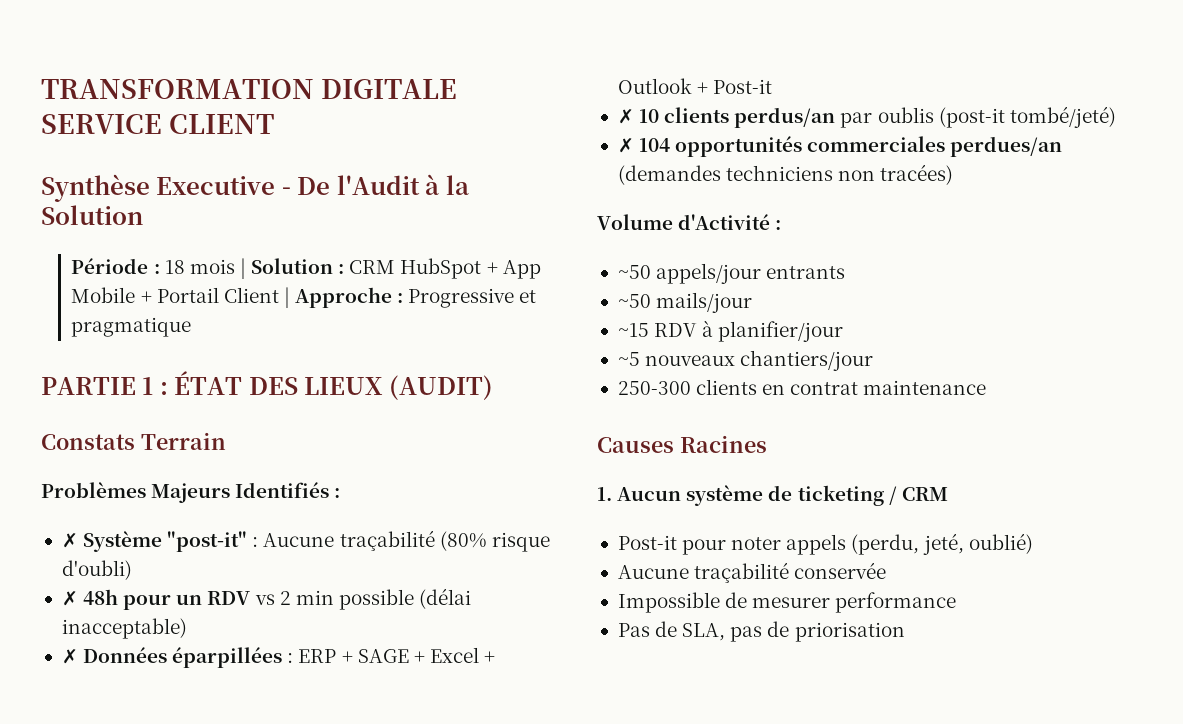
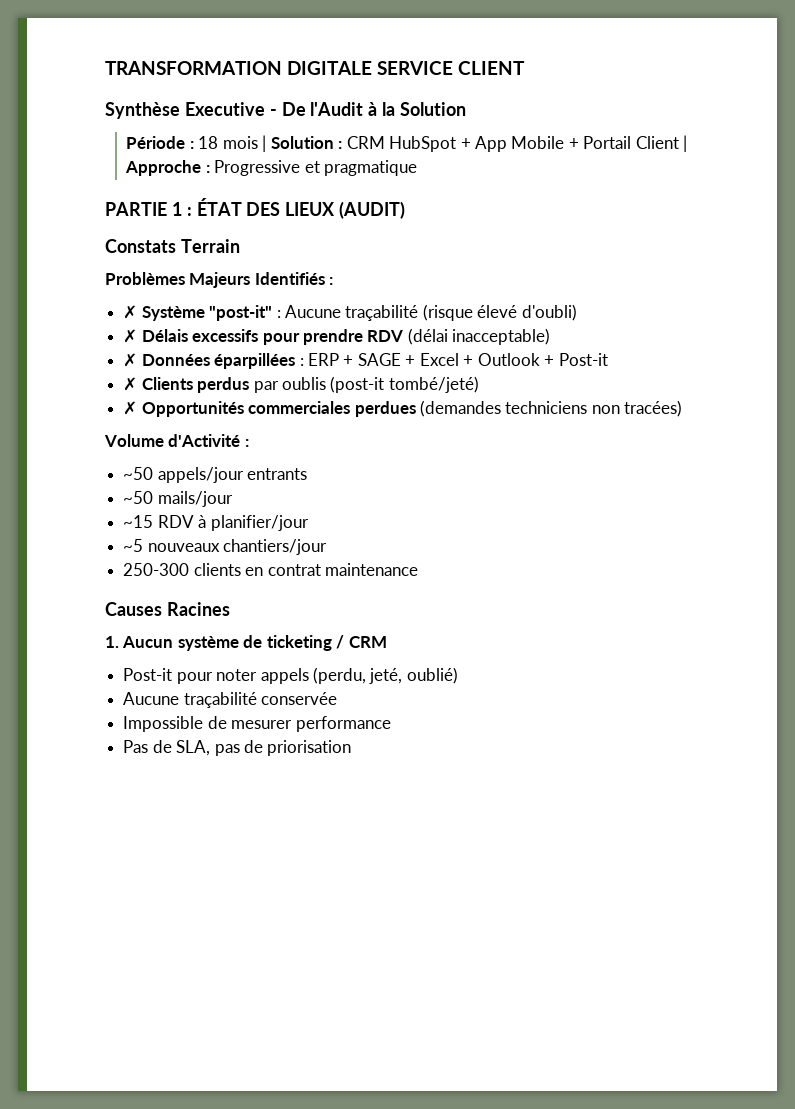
- ✗ Système "post-it" : Aucune traçabilité (80% risque d'oubli)
+ ✗ Système "post-it" : Aucune traçabilité (risque élevé d'oubli)
- ✗ 48h pour un RDV vs 2 min possible (délai inacceptable)
+ ✗ Délais excessifs pour prendre RDV (délai inacceptable)
- ✗ 10 clients perdus/an par oublis (post-it tombé/jeté)
+ ✗ Clients perdus par oublis (post-it tombé/jeté)
- ✗ 104 opportunités commerciales perdues/an (demandes techniciens non tracées)
+ ✗ Opportunités commerciales perdues (demandes techniciens non tracées)

